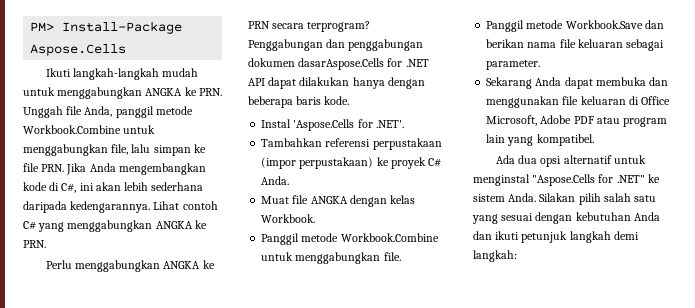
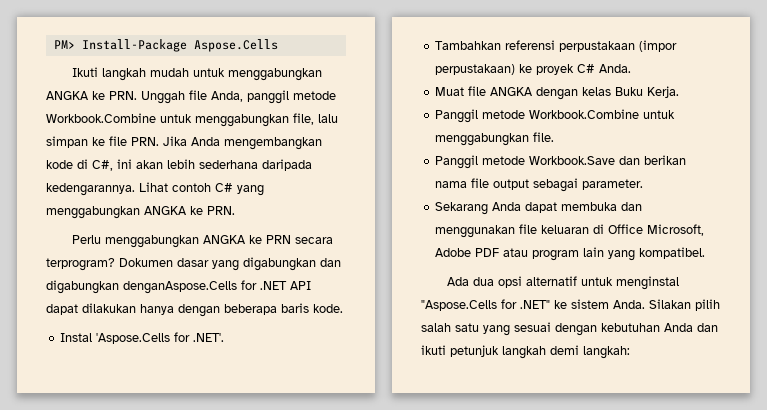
- Ikuti langkah-langkah mudah untuk menggabungkan ANGKA ke PRN. Unggah file Anda, panggil metode Workbook.Combine untuk menggabungkan file, lalu simpan ke file PRN. Jika Anda mengembangkan kode di C#, ini akan lebih sederhana daripada kedengarannya.
+ Ikuti langkah mudah untuk menggabungkan ANGKA ke PRN. Unggah file Anda, panggil metode Workbook.Combine untuk menggabungkan file, lalu simpan ke file PRN. Jika Anda mengembangkan kode di C#, ini akan lebih sederhana daripada kedengarannya.
- Penggabungan dan penggabungan dokumen dasarAspose.Cells for .NET API dapat dilakukan hanya dengan beberapa baris kode.
+ Dokumen dasar yang digabungkan dan digabungkan denganAspose.Cells for .NET API dapat dilakukan hanya dengan beberapa baris kode.
- Muat file ANGKA dengan kelas Workbook.
+ Muat file ANGKA dengan kelas Buku Kerja.
- Panggil metode Workbook.Save dan berikan nama file keluaran sebagai parameter.
+ Panggil metode Workbook.Save dan berikan nama file output sebagai parameter.

